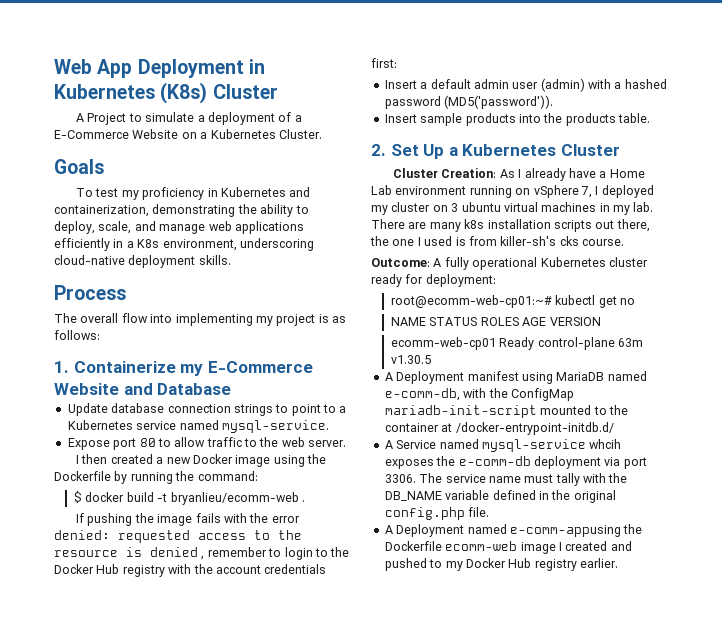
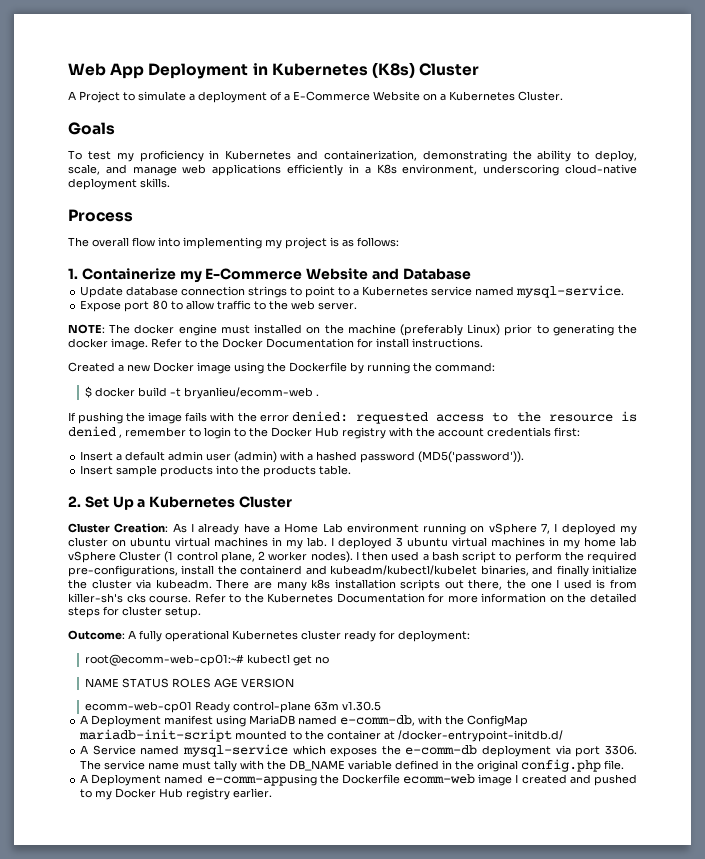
- I then created a new Docker image using the Dockerfile by running the command:
+ NOTE: The docker engine must installed on the machine (preferably Linux) prior to generating the docker image. Refer to the Docker Documentation for install instructions.
+ Created a new Docker image using the Dockerfile by running the command:
- Cluster Creation: As I already have a Home Lab environment running on vSphere 7, I deployed my cluster on 3 ubuntu virtual machines in my lab.
+ Cluster Creation: As I already have a Home Lab environment running on vSphere 7, I deployed my cluster on ubuntu virtual machines in my lab. I deployed 3 ubuntu virtual machines in my home lab vSphere Cluster (1 control plane, 2 worker nodes). I then used a bash script to perform the required pre-configurations, install the containerd and kubeadm/kubectl/kubelet binaries, and finally initialize the cluster via kubeadm.
+ Refer to the Kubernetes Documentation for more information on the detailed steps for cluster setup.
- A Service named mysql-service whcih exposes the e-comm-db deployment via port 3306.
+ A Service named mysql-service which exposes the e-comm-db deployment via port 3306.

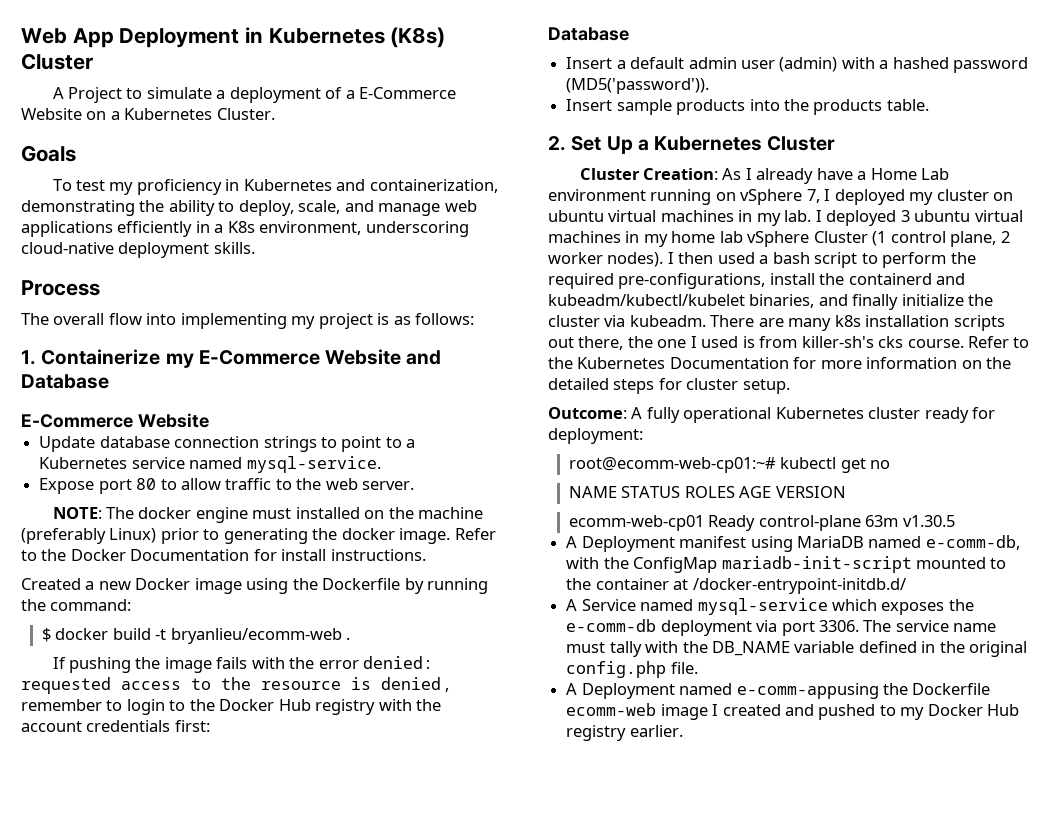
  1. Containerize my E-Commerce Website and Database
+ E-Commerce Website
  If pushing the image fails with the error denied: requested access to the resource is denied , remember to login to the Docker Hub registry with the account credentials first:
+ Database

